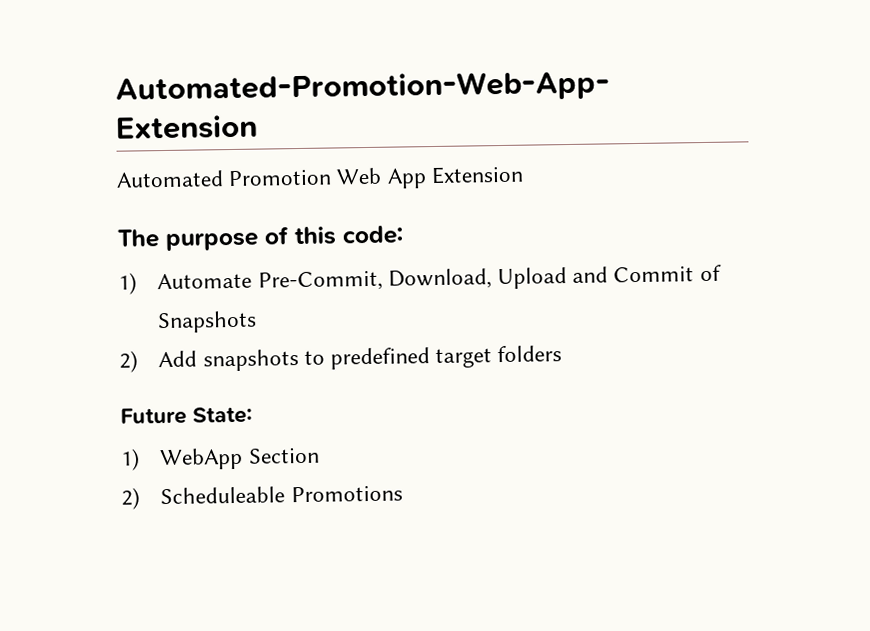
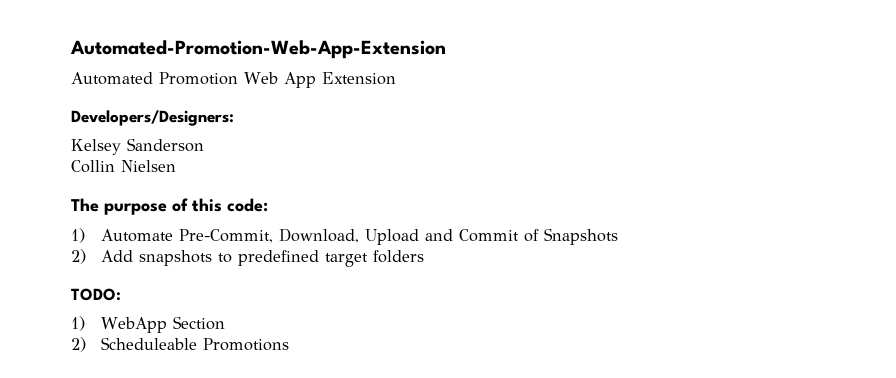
+ Developers/Designers:
+ Kelsey Sanderson
+ Collin Nielsen
- Future State:
+ TODO:

